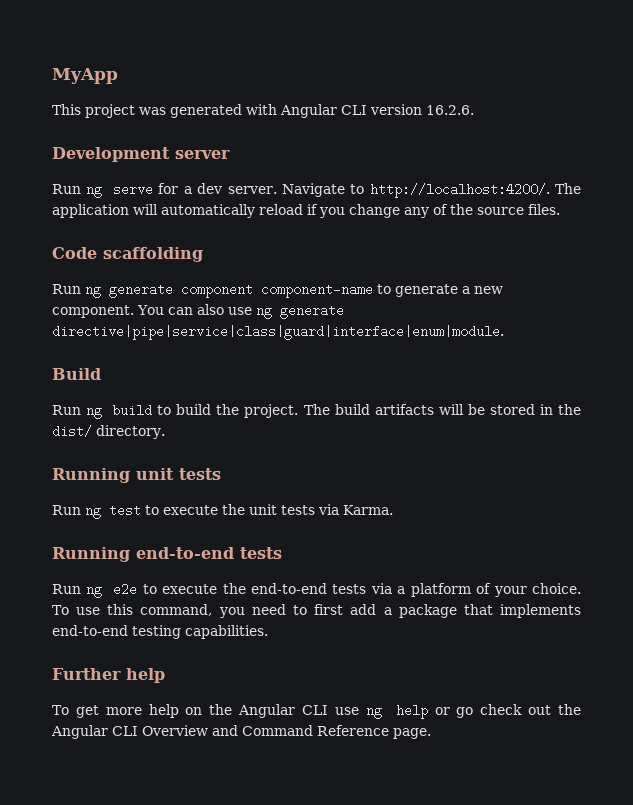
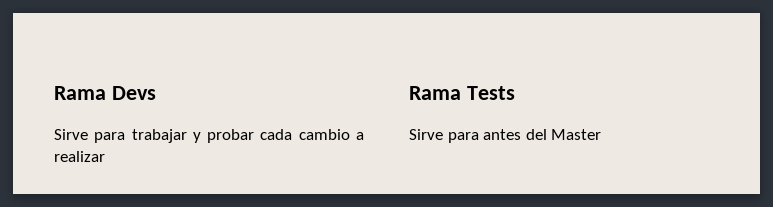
- MyApp
- This project was generated with Angular CLI version 16.2.6.
- Development server
- Run ng serve for a dev server. Navigate to http://localhost:4200/. The application will automatically reload if you change any of the source files.
- Code scaffolding
- Run ng generate component component-name to generate a new component. You can also use ng generate directive|pipe|service|class|guard|interface|enum|module.
- Build
- Run ng build to build the project. The build artifacts will be stored in the dist/ directory.
- Running unit tests
- Run ng test to execute the unit tests via Karma.
- Running end-to-end tests
- Run ng e2e to execute the end-to-end tests via a platform of your choice. To use this command, you need to first add a package that implements end-to-end testing capabilities.
- Further help
- To get more help on the Angular CLI use ng help or go check out the Angular CLI Overview and Command Reference page.
+ Rama Devs
+ Sirve para trabajar y probar cada cambio a realizar
+ Rama Tests
+ Sirve para antes del Master

